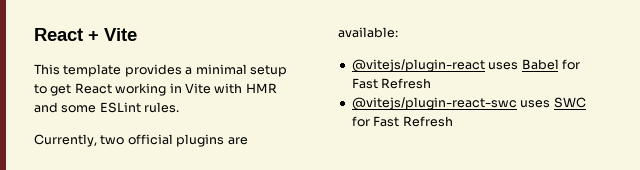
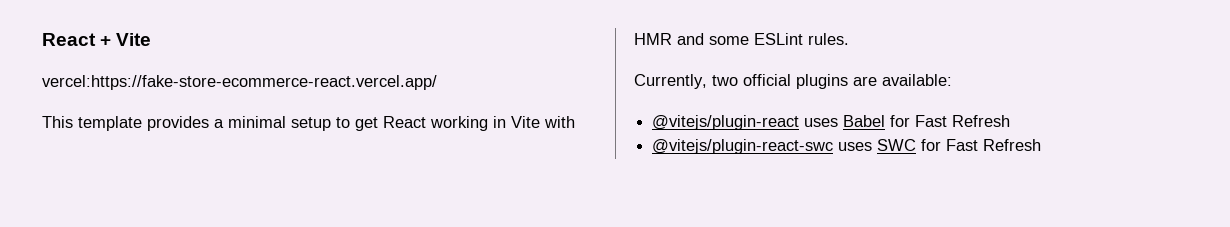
+ vercel:https://fake-store-ecommerce-react.vercel.app/

